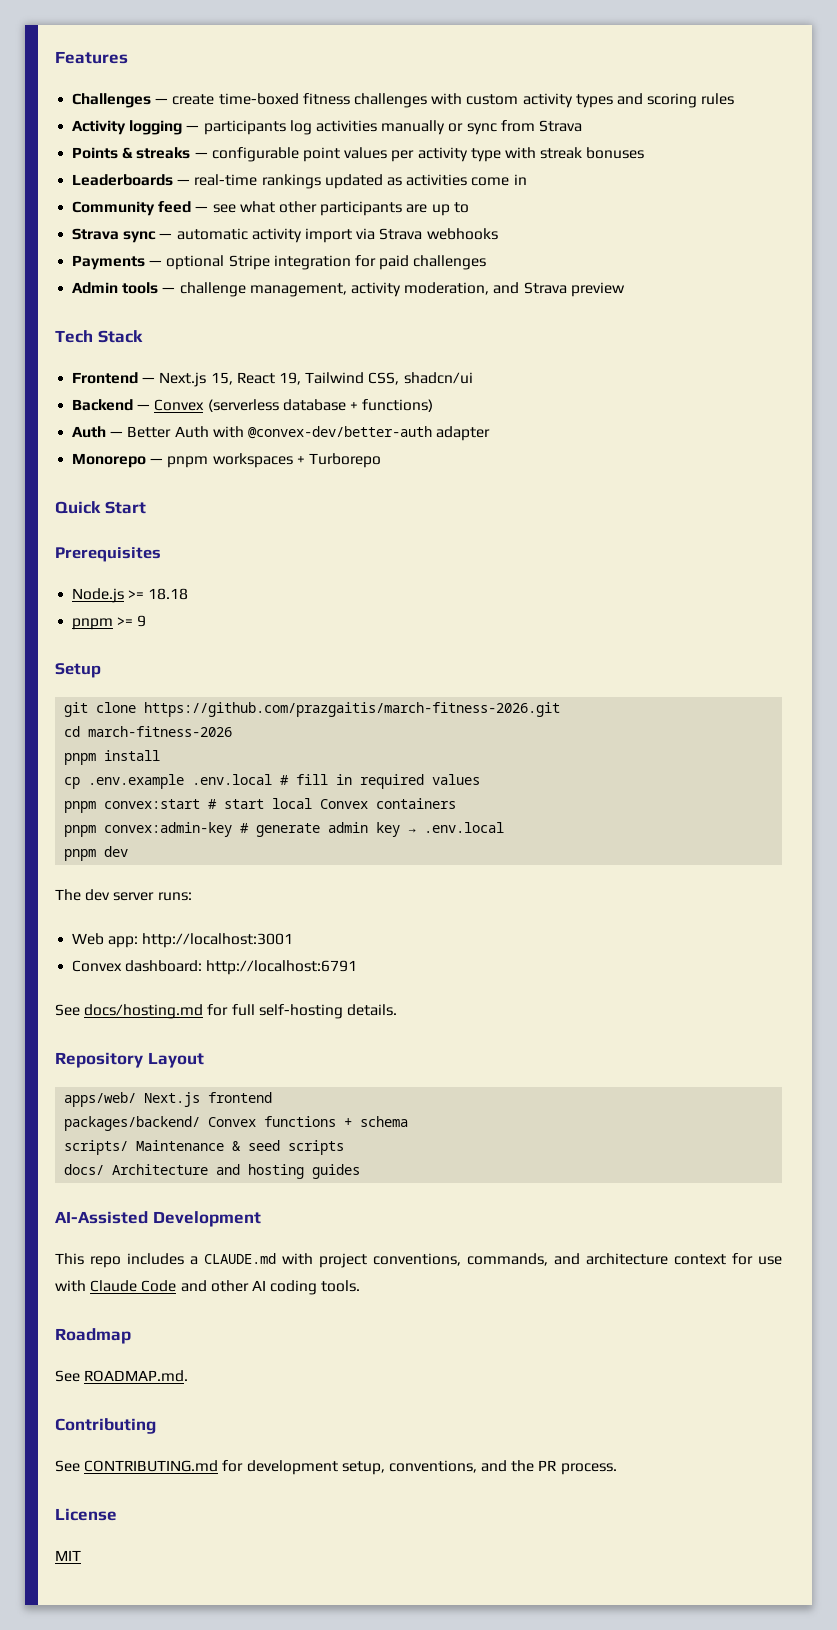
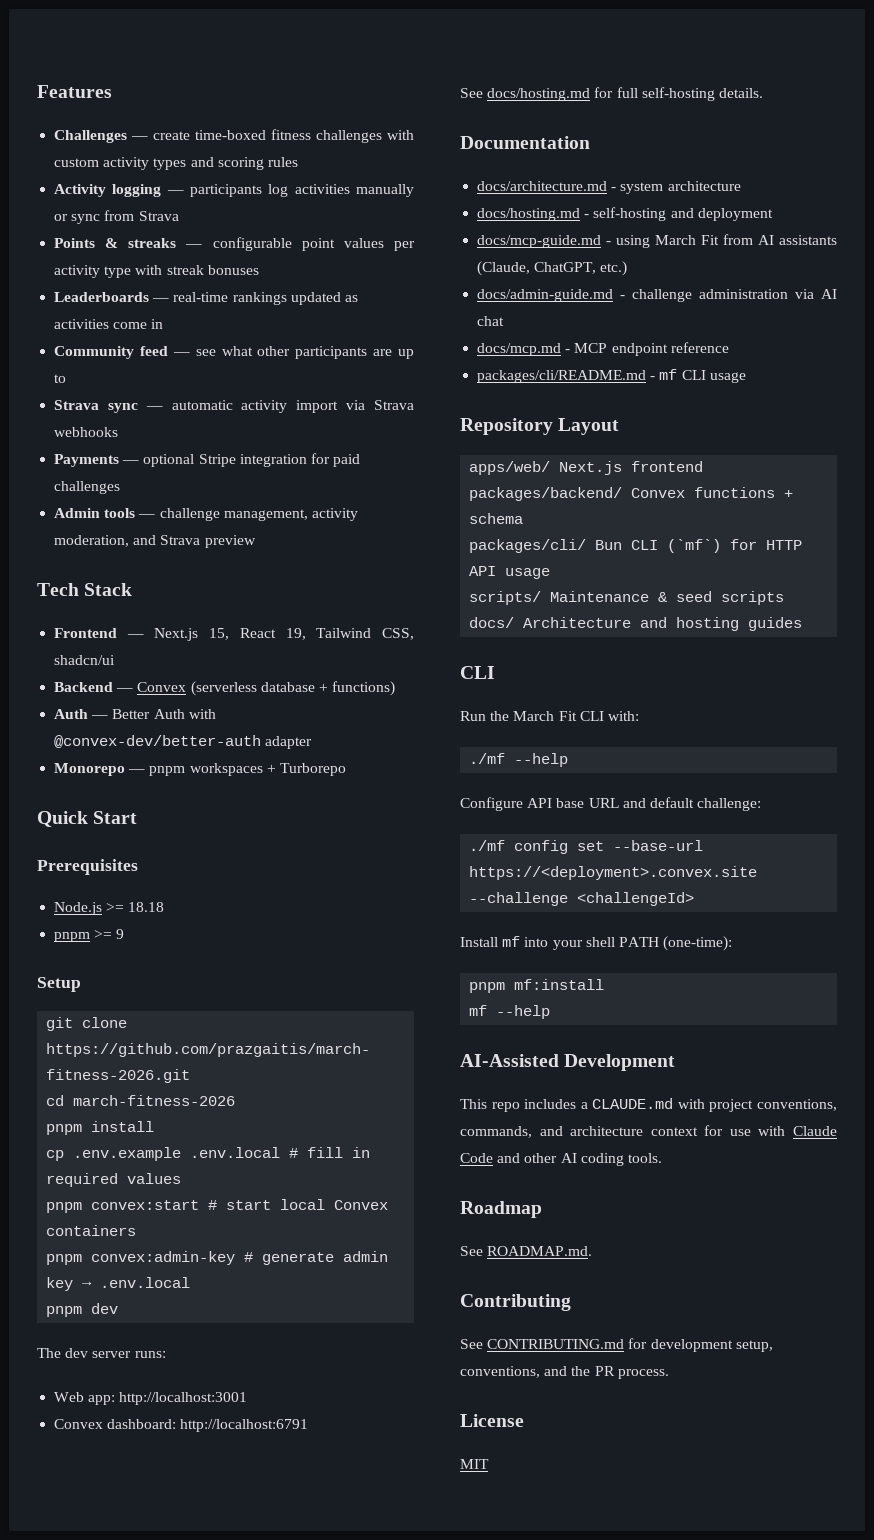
+ Documentation
+ docs/architecture.md - system architecture
+ docs/hosting.md - self-hosting and deployment
+ docs/mcp-guide.md - using March Fit from AI assistants (Claude, ChatGPT, etc.)
+ docs/admin-guide.md - challenge administration via AI chat
+ docs/mcp.md - MCP endpoint reference
+ packages/cli/README.md - mf CLI usage
+ packages/cli/ Bun CLI (`mf`) for HTTP API usage
  docs/ Architecture and hosting guides
+ CLI
+ Run the March Fit CLI with:
+ ./mf --help
+ Configure API base URL and default challenge:
+ ./mf config set --base-url https://<deployment>.convex.site --challenge <challengeId>
+ Install mf into your shell PATH (one-time):
+ pnpm mf:install
+ mf --help

